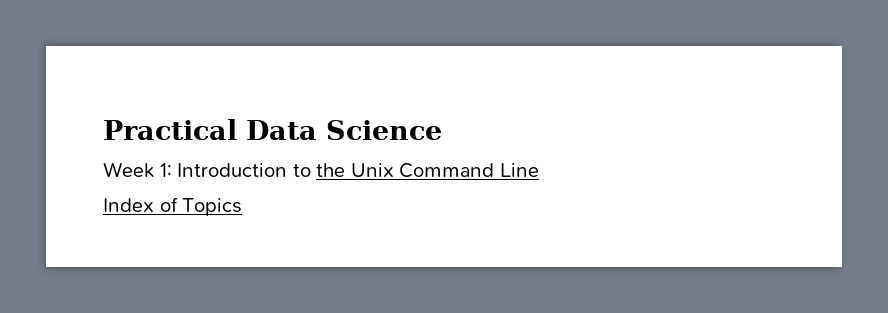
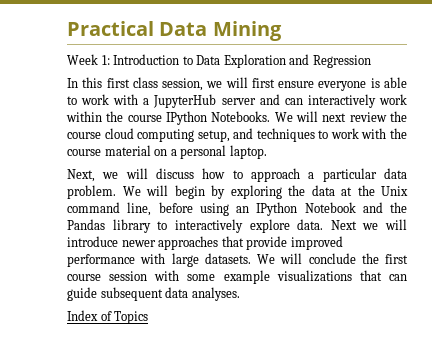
- Practical Data Science
+ Practical Data Mining
- Week 1: Introduction to the Unix Command Line
+ Week 1: Introduction to Data Exploration and Regression
+ In this first class session, we will first ensure everyone is able to work with a JupyterHub server and can interactively work within the course IPython Notebooks. We will next review the course cloud computing setup, and techniques to work with the course material on a personal laptop.
+ Next, we will discuss how to approach a particular data problem. We will begin by exploring the data at the Unix command line, before using an IPython Notebook and the Pandas library to interactively explore data. Next we will introduce newer approaches that provide improved performance with large datasets. We will conclude the first course session with some example visualizations that can guide subsequent data analyses.

